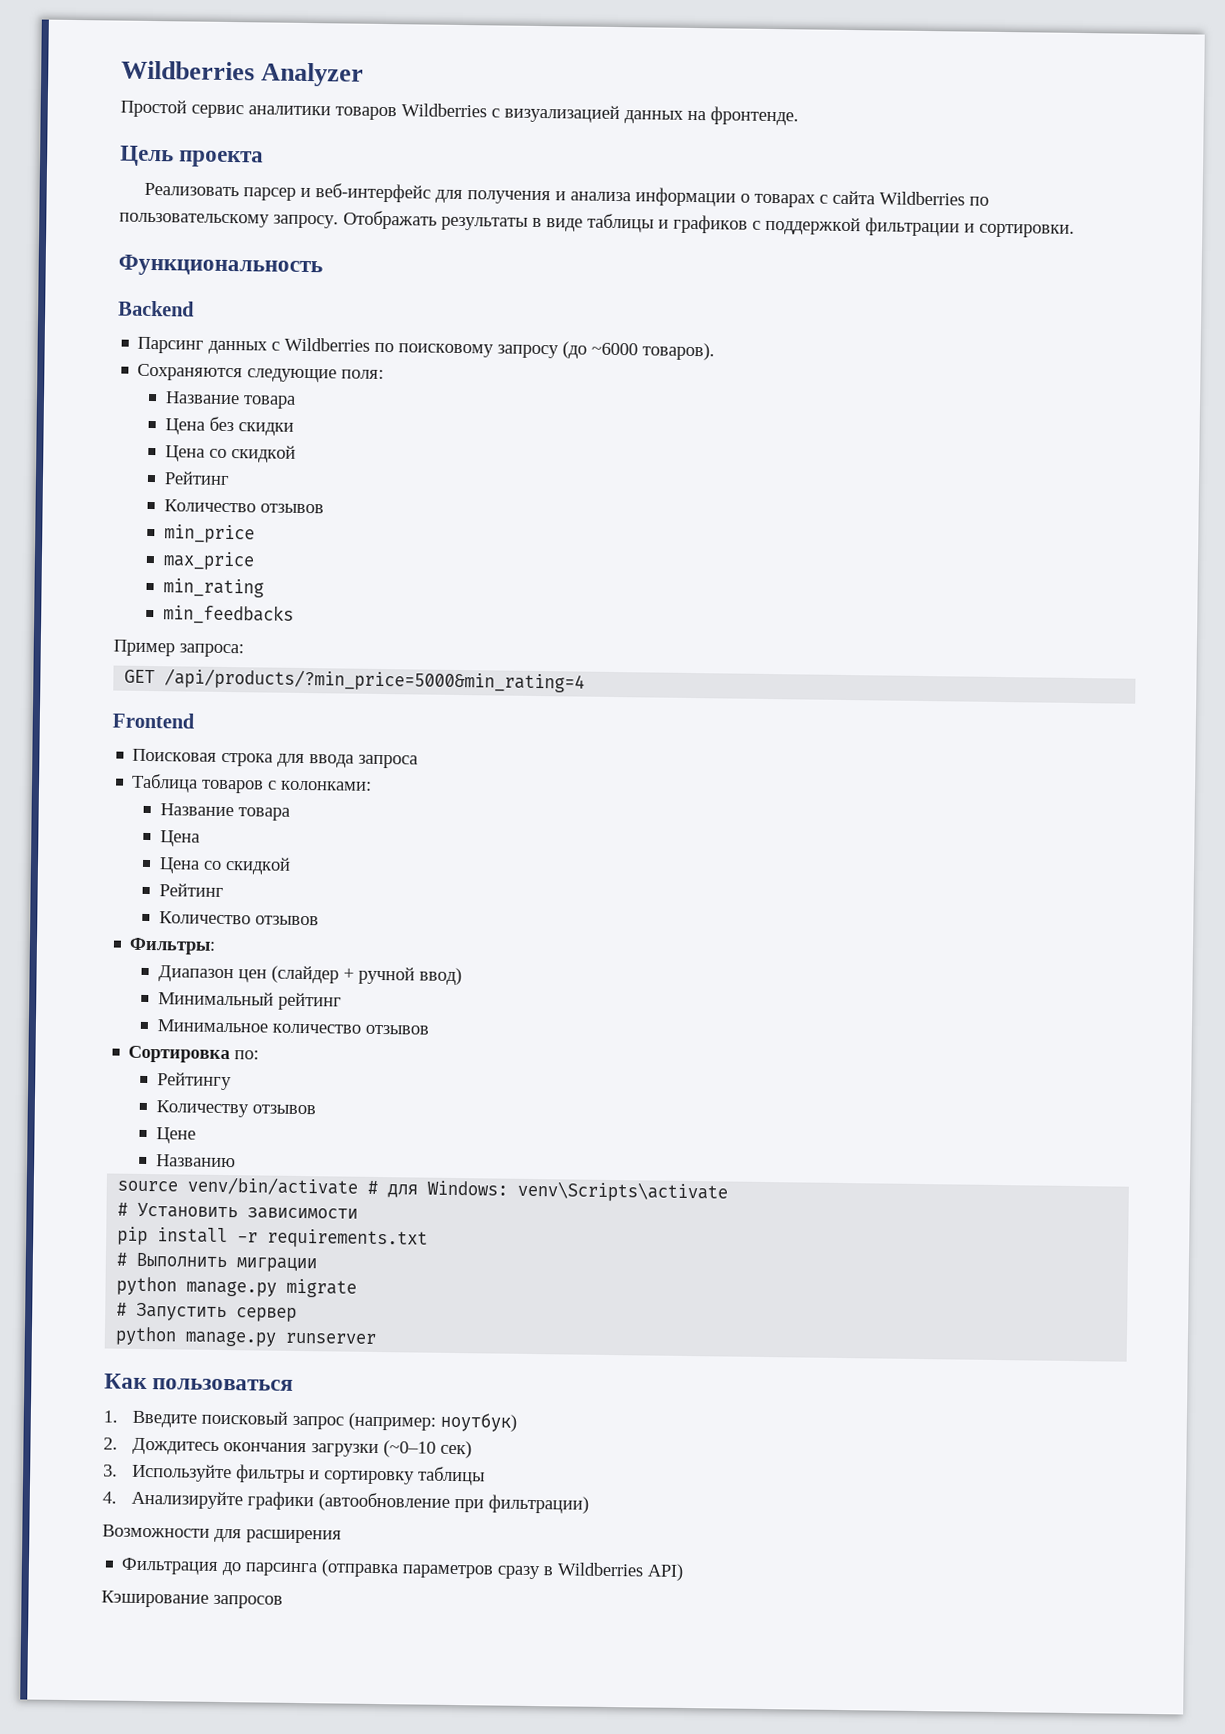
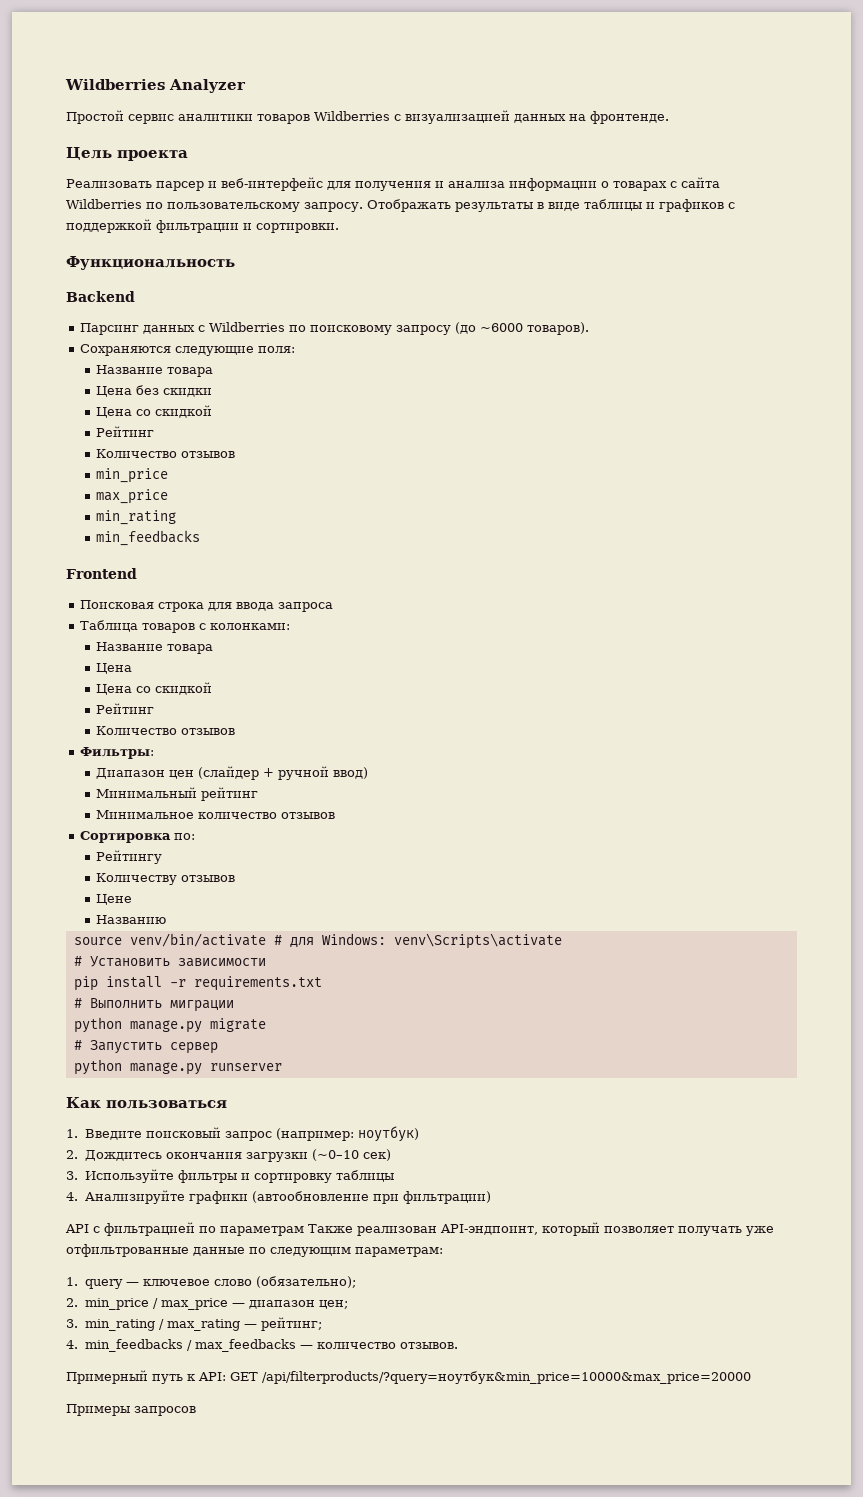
- Пример запроса:
- GET /api/products/?min_price=5000&min_rating=4
- Возможности для расширения
- Фильтрация до парсинга (отправка параметров сразу в Wildberries API)
- Кэширование запросов
+ API с фильтрацией по параметрам Также реализован API-эндпоинт, который позволяет получать уже отфильтрованные данные по следующим параметрам:
+ 1. query — ключевое слово (обязательно);
+ 2. min_price / max_price — диапазон цен;
+ 3. min_rating / max_rating — рейтинг;
+ 4. min_feedbacks / max_feedbacks — количество отзывов.
+ Примерный путь к API: GET /api/filterproducts/?query=ноутбук&min_price=10000&max_price=20000
+ Примеры запросов

